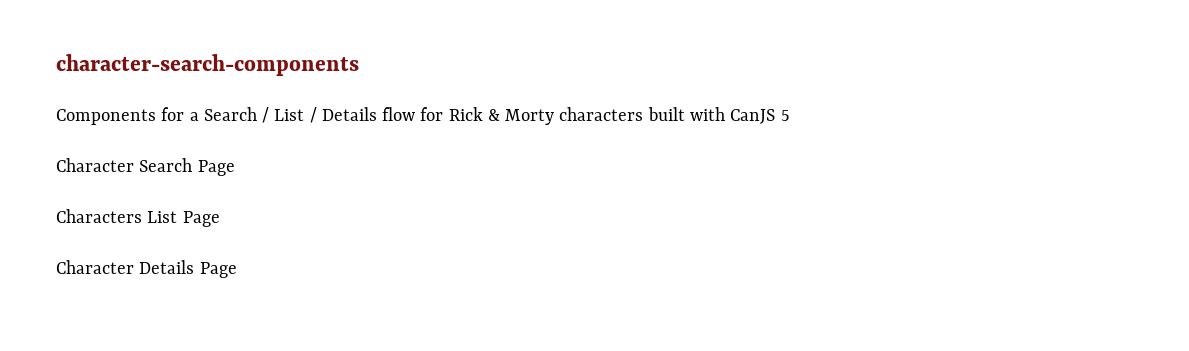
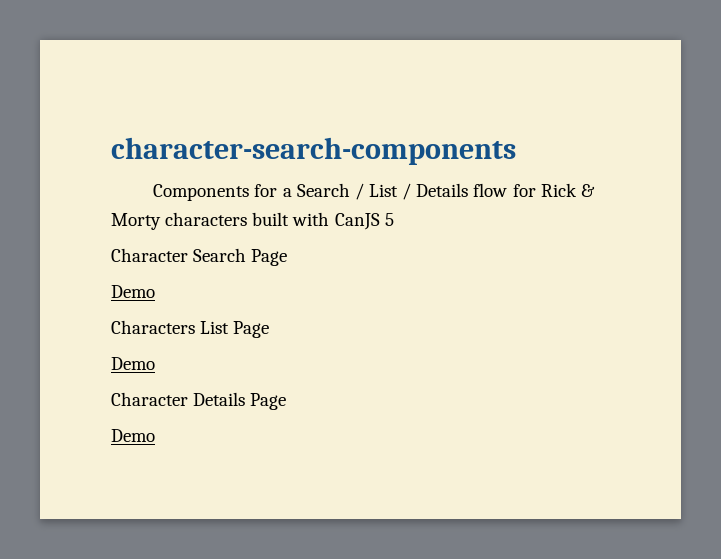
  Character Search Page
+ Demo
  Characters List Page
+ Demo
  Character Details Page
+ Demo

